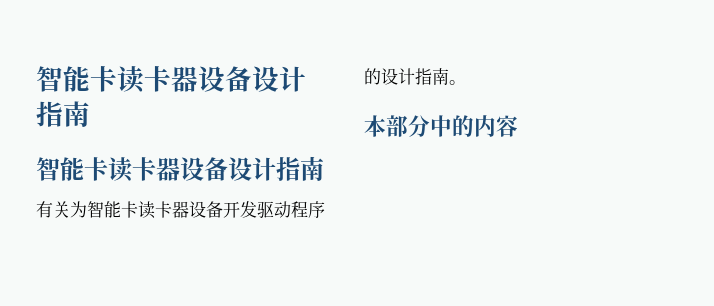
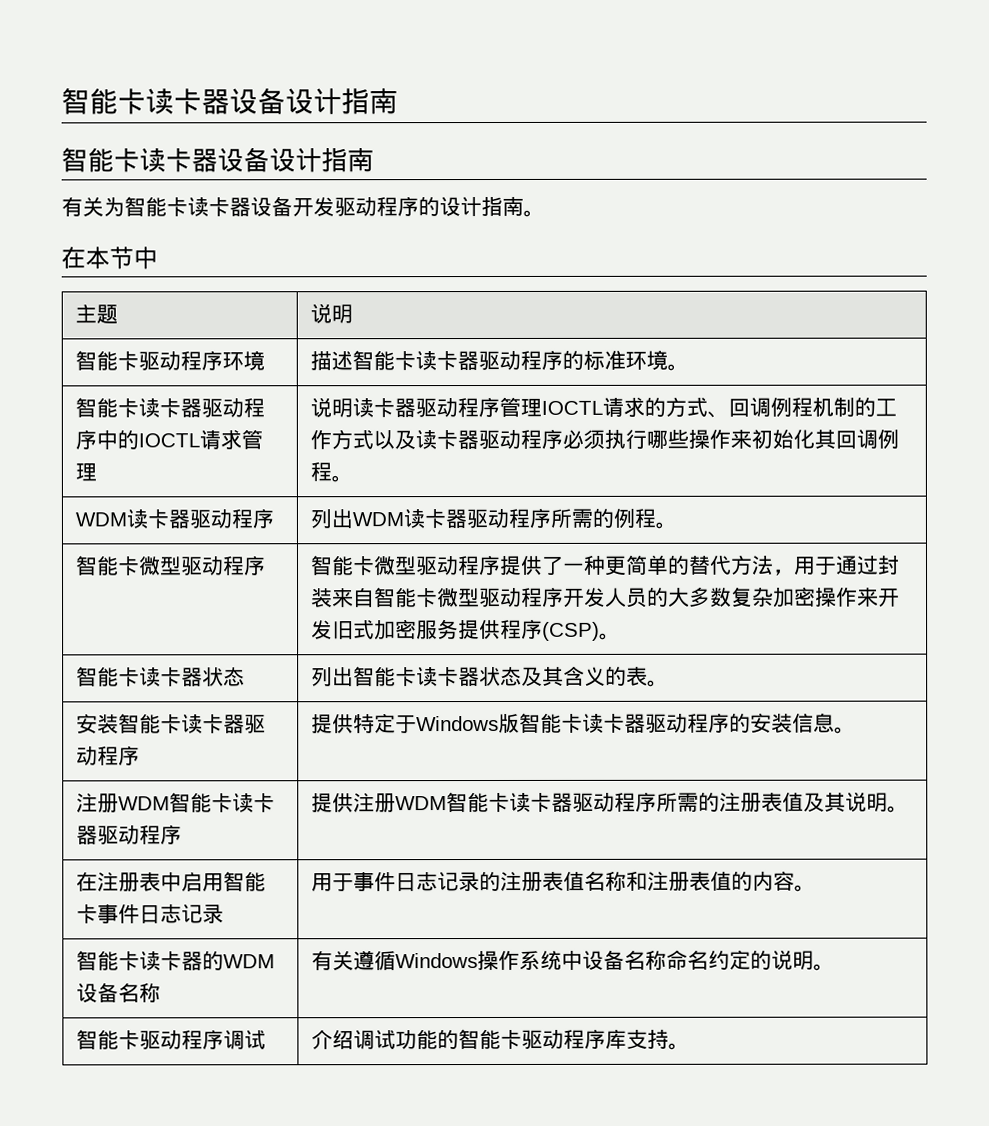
- 本部分中的内容
+ 在本节中
+ 主题 | 说明
+ 智能卡驱动程序环境 | 描述智能卡读卡器驱动程序的标准环境。
+ 智能卡读卡器驱动程序中的IOCTL请求管理 | 说明读卡器驱动程序管理IOCTL请求的方式、回调例程机制的工作方式以及读卡器驱动程序必须执行哪些操作来初始化其回调例程。
+ WDM读卡器驱动程序 | 列出WDM读卡器驱动程序所需的例程。
+ 智能卡微型驱动程序 | 智能卡微型驱动程序提供了一种更简单的替代方法，用于通过封装来自智能卡微型驱动程序开发人员的大多数复杂加密操作来开发旧式加密服务提供程序(CSP)。
+ 智能卡读卡器状态 | 列出智能卡读卡器状态及其含义的表。
+ 安装智能卡读卡器驱动程序 | 提供特定于Windows版智能卡读卡器驱动程序的安装信息。
+ 注册WDM智能卡读卡器驱动程序 | 提供注册WDM智能卡读卡器驱动程序所需的注册表值及其说明。
+ 在注册表中启用智能卡事件日志记录 | 用于事件日志记录的注册表值名称和注册表值的内容。
+ 智能卡读卡器的WDM设备名称 | 有关遵循Windows操作系统中设备名称命名约定的说明。
+ 智能卡驱动程序调试 | 介绍调试功能的智能卡驱动程序库支持。

